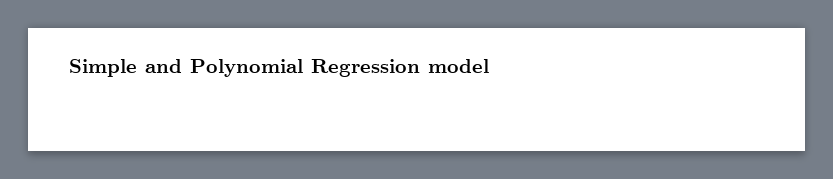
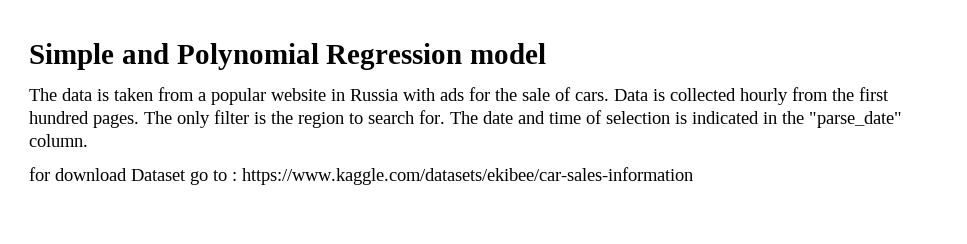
+ The data is taken from a popular website in Russia with ads for the sale of cars. Data is collected hourly from the first hundred pages. The only filter is the region to search for. The date and time of selection is indicated in the "parse_date" column.
+ for download Dataset go to : https://www.kaggle.com/datasets/ekibee/car-sales-information

